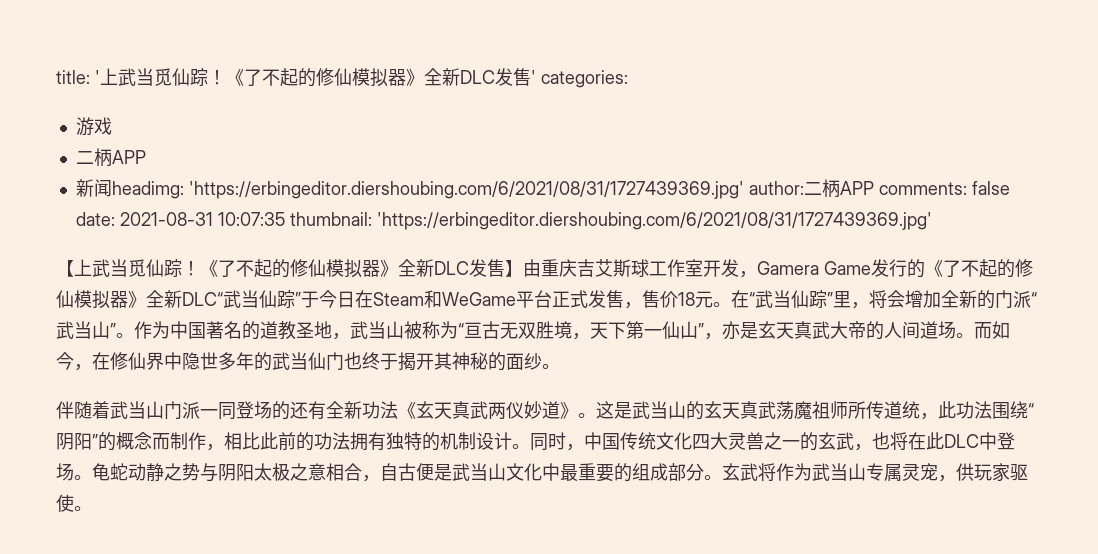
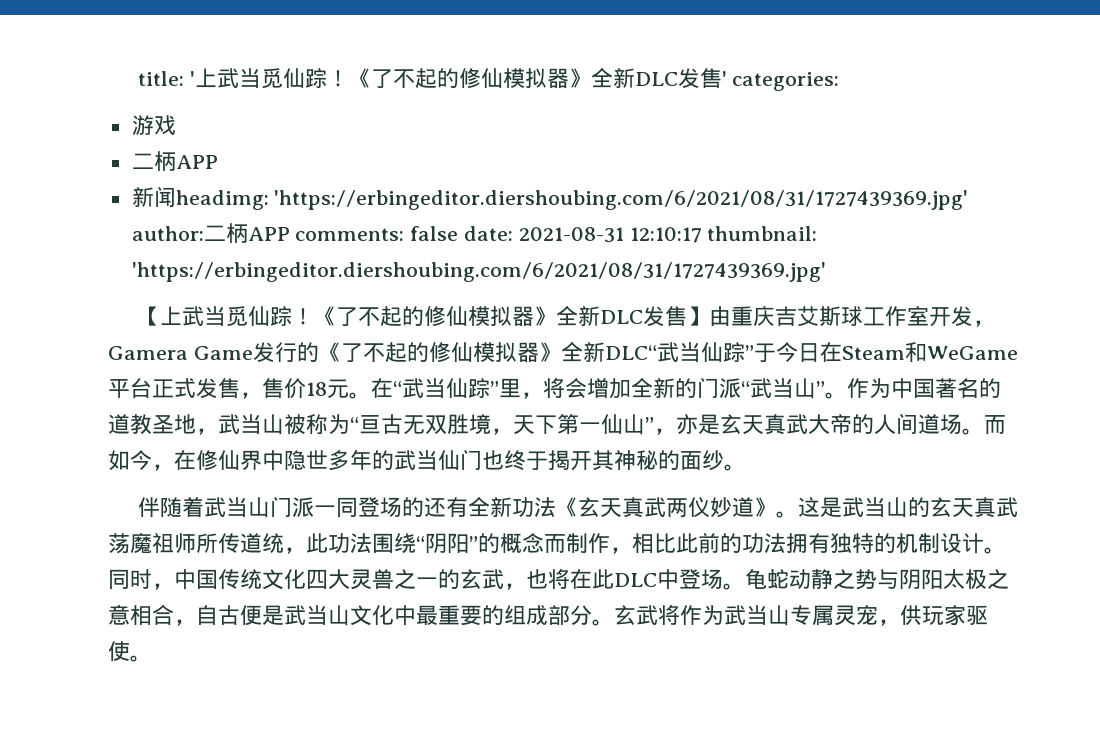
- 新闻headimg: 'https://erbingeditor.diershoubing.com/6/2021/08/31/1727439369.jpg' author:二柄APP comments: false date: 2021-08-31 10:07:35 thumbnail: 'https://erbingeditor.diershoubing.com/6/2021/08/31/1727439369.jpg'
+ 新闻headimg: 'https://erbingeditor.diershoubing.com/6/2021/08/31/1727439369.jpg' author:二柄APP comments: false date: 2021-08-31 12:10:17 thumbnail: 'https://erbingeditor.diershoubing.com/6/2021/08/31/1727439369.jpg'

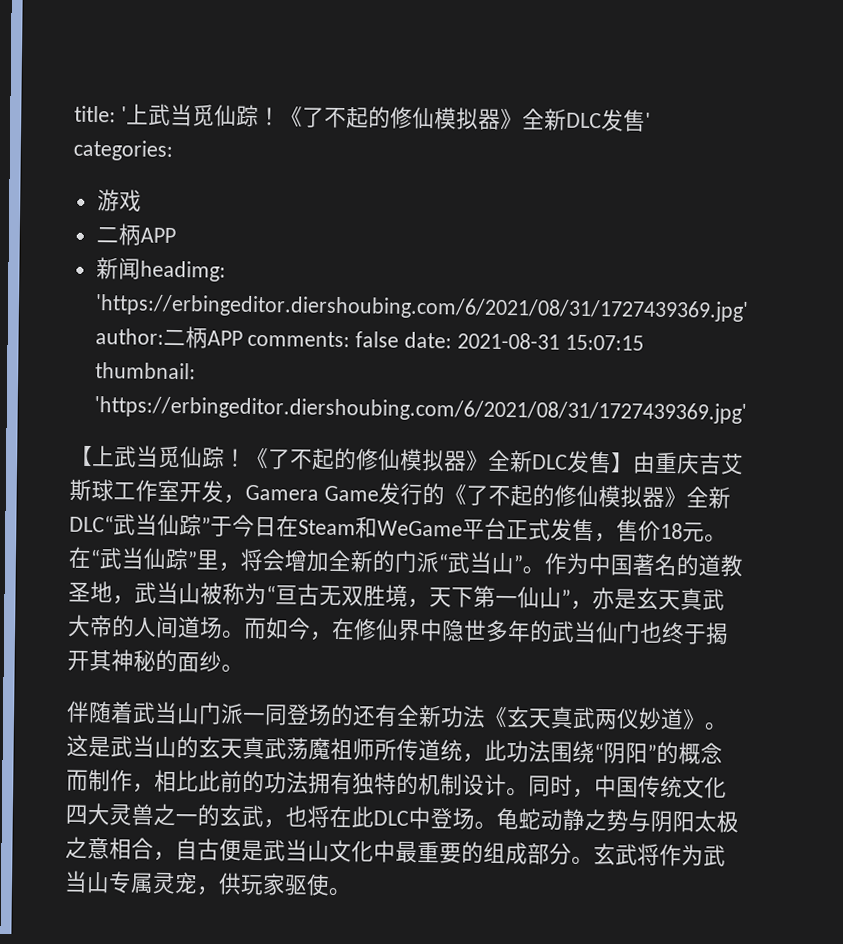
- 新闻headimg: 'https://erbingeditor.diershoubing.com/6/2021/08/31/1727439369.jpg' author:二柄APP comments: false date: 2021-08-31 12:10:17 thumbnail: 'https://erbingeditor.diershoubing.com/6/2021/08/31/1727439369.jpg'
+ 新闻headimg: 'https://erbingeditor.diershoubing.com/6/2021/08/31/1727439369.jpg' author:二柄APP comments: false date: 2021-08-31 15:07:15 thumbnail: 'https://erbingeditor.diershoubing.com/6/2021/08/31/1727439369.jpg'

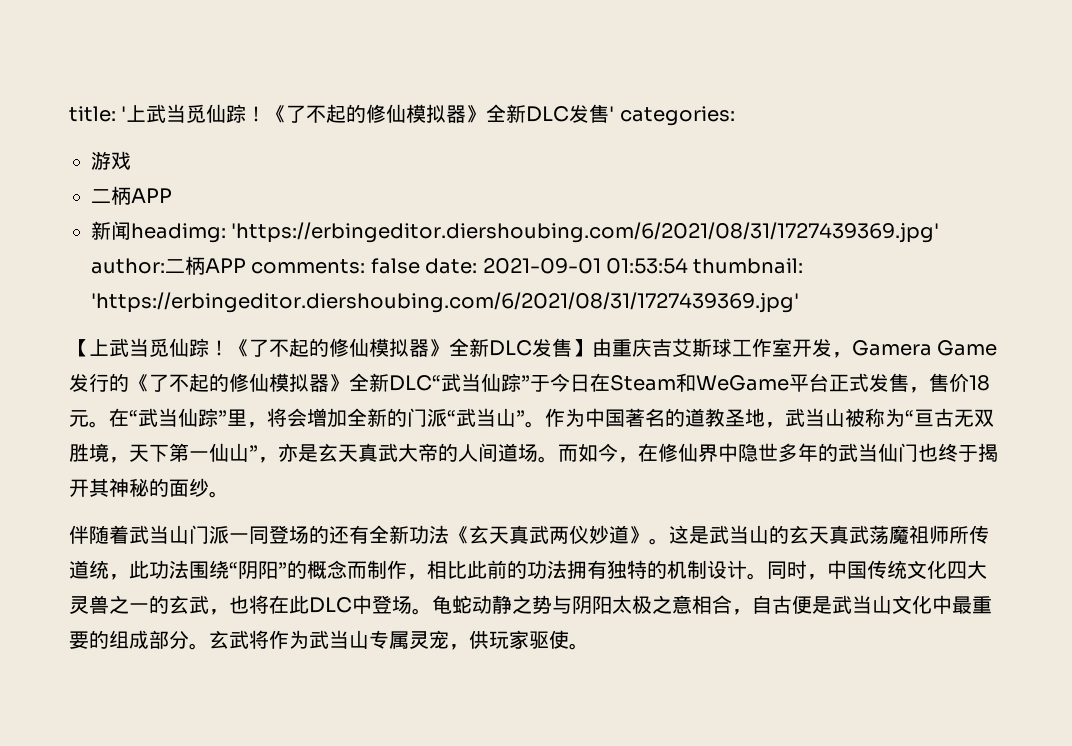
- 新闻headimg: 'https://erbingeditor.diershoubing.com/6/2021/08/31/1727439369.jpg' author:二柄APP comments: false date: 2021-08-31 15:07:15 thumbnail: 'https://erbingeditor.diershoubing.com/6/2021/08/31/1727439369.jpg'
+ 新闻headimg: 'https://erbingeditor.diershoubing.com/6/2021/08/31/1727439369.jpg' author:二柄APP comments: false date: 2021-09-01 01:53:54 thumbnail: 'https://erbingeditor.diershoubing.com/6/2021/08/31/1727439369.jpg'

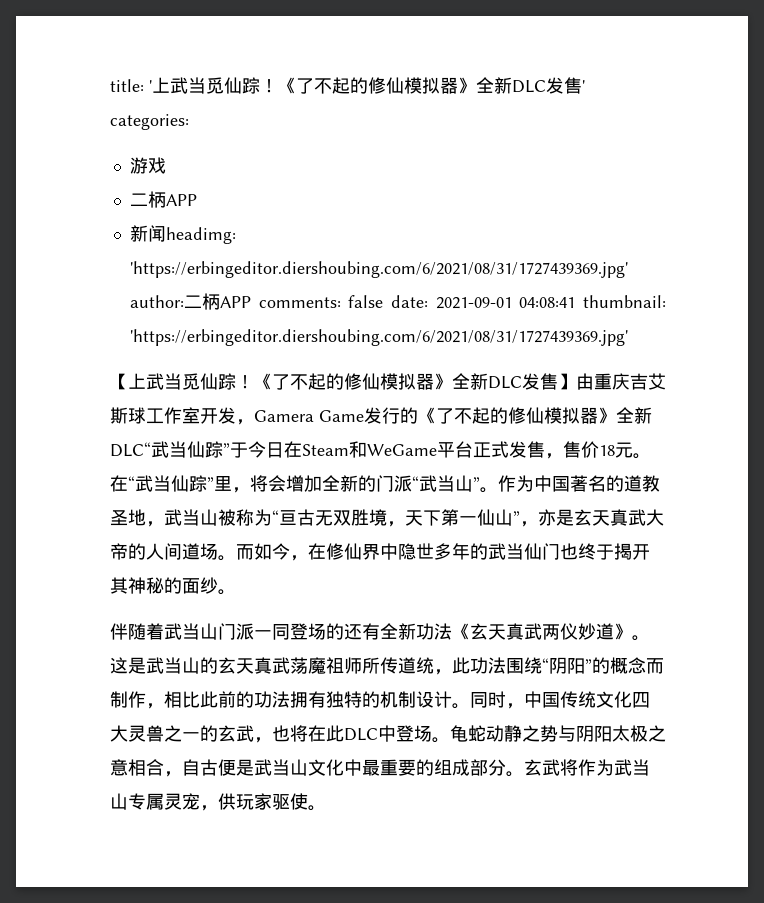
- 新闻headimg: 'https://erbingeditor.diershoubing.com/6/2021/08/31/1727439369.jpg' author:二柄APP comments: false date: 2021-09-01 01:53:54 thumbnail: 'https://erbingeditor.diershoubing.com/6/2021/08/31/1727439369.jpg'
+ 新闻headimg: 'https://erbingeditor.diershoubing.com/6/2021/08/31/1727439369.jpg' author:二柄APP comments: false date: 2021-09-01 04:08:41 thumbnail: 'https://erbingeditor.diershoubing.com/6/2021/08/31/1727439369.jpg'

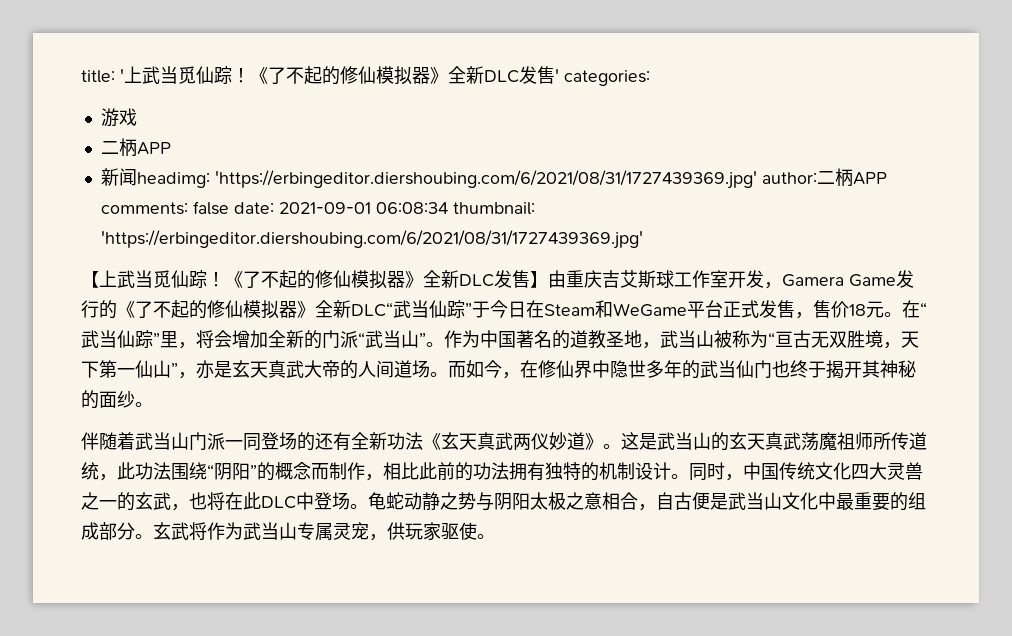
- 新闻headimg: 'https://erbingeditor.diershoubing.com/6/2021/08/31/1727439369.jpg' author:二柄APP comments: false date: 2021-09-01 04:08:41 thumbnail: 'https://erbingeditor.diershoubing.com/6/2021/08/31/1727439369.jpg'
+ 新闻headimg: 'https://erbingeditor.diershoubing.com/6/2021/08/31/1727439369.jpg' author:二柄APP comments: false date: 2021-09-01 06:08:34 thumbnail: 'https://erbingeditor.diershoubing.com/6/2021/08/31/1727439369.jpg'

